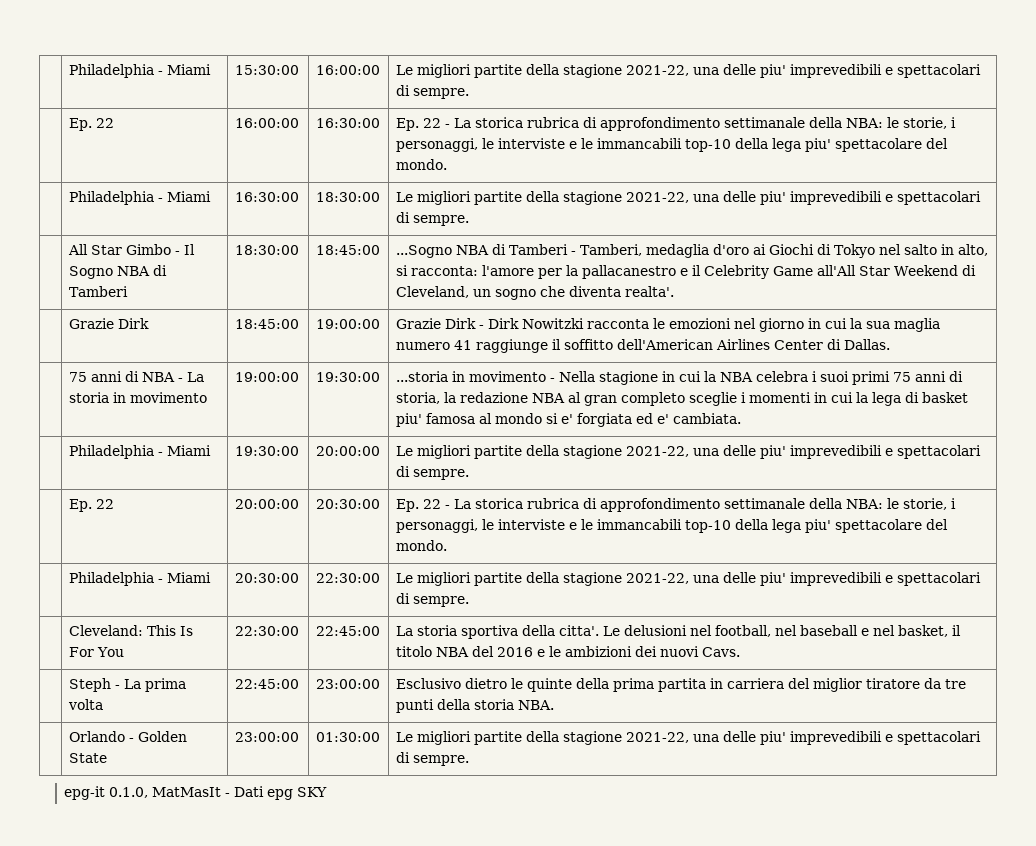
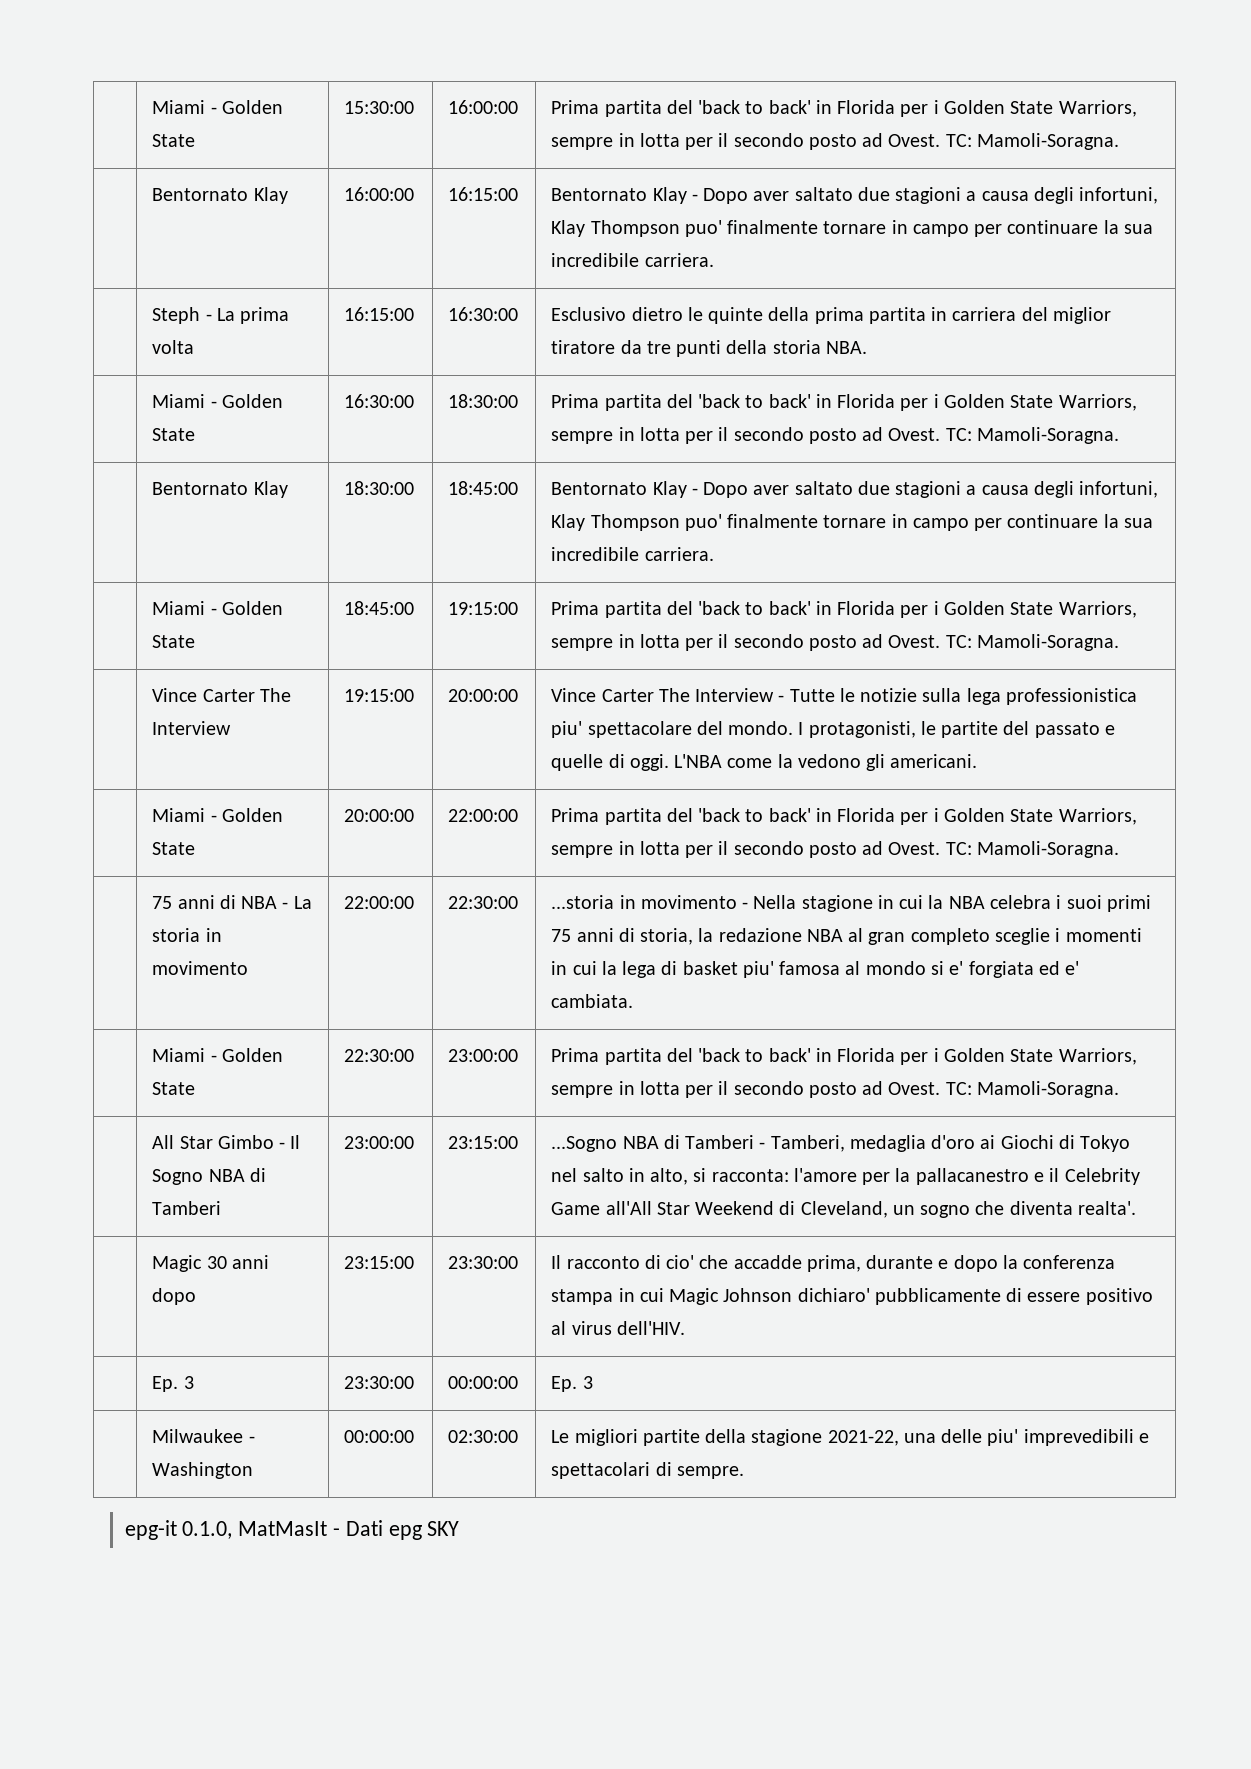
- | Philadelphia - Miami | 15:30:00 | 16:00:00 | Le migliori partite della stagione 2021-22, una delle piu' imprevedibili e spettacolari di sempre.
- | Ep. 22 | 16:00:00 | 16:30:00 | Ep. 22 - La storica rubrica di approfondimento settimanale della NBA: le storie, i personaggi, le interviste e le immancabili top-10 della lega piu' spettacolare del mondo.
- | Philadelphia - Miami | 16:30:00 | 18:30:00 | Le migliori partite della stagione 2021-22, una delle piu' imprevedibili e spettacolari di sempre.
- | All Star Gimbo - Il Sogno NBA di Tamberi | 18:30:00 | 18:45:00 | ...Sogno NBA di Tamberi - Tamberi, medaglia d'oro ai Giochi di Tokyo nel salto in alto, si racconta: l'amore per la pallacanestro e il Celebrity Game all'All Star Weekend di Cleveland, un sogno che diventa realta'.
- | Grazie Dirk | 18:45:00 | 19:00:00 | Grazie Dirk - Dirk Nowitzki racconta le emozioni nel giorno in cui la sua maglia numero 41 raggiunge il soffitto dell'American Airlines Center di Dallas.
+ | Miami - Golden State | 15:30:00 | 16:00:00 | Prima partita del 'back to back' in Florida per i Golden State Warriors, sempre in lotta per il secondo posto ad Ovest. TC: Mamoli-Soragna.
+ | Bentornato Klay | 16:00:00 | 16:15:00 | Bentornato Klay - Dopo aver saltato due stagioni a causa degli infortuni, Klay Thompson puo' finalmente tornare in campo per continuare la sua incredibile carriera.
+ | Steph - La prima volta | 16:15:00 | 16:30:00 | Esclusivo dietro le quinte della prima partita in carriera del miglior tiratore da tre punti della storia NBA.
+ | Miami - Golden State | 16:30:00 | 18:30:00 | Prima partita del 'back to back' in Florida per i Golden State Warriors, sempre in lotta per il secondo posto ad Ovest. TC: Mamoli-Soragna.
+ | Bentornato Klay | 18:30:00 | 18:45:00 | Bentornato Klay - Dopo aver saltato due stagioni a causa degli infortuni, Klay Thompson puo' finalmente tornare in campo per continuare la sua incredibile carriera.
+ | Miami - Golden State | 18:45:00 | 19:15:00 | Prima partita del 'back to back' in Florida per i Golden State Warriors, sempre in lotta per il secondo posto ad Ovest. TC: Mamoli-Soragna.
+ | Vince Carter The Interview | 19:15:00 | 20:00:00 | Vince Carter The Interview - Tutte le notizie sulla lega professionistica piu' spettacolare del mondo. I protagonisti, le partite del passato e quelle di oggi. L'NBA come la vedono gli americani.
+ | Miami - Golden State | 20:00:00 | 22:00:00 | Prima partita del 'back to back' in Florida per i Golden State Warriors, sempre in lotta per il secondo posto ad Ovest. TC: Mamoli-Soragna.
- 19:00:00 | 19:30:00
+ 22:00:00 | 22:30:00
- | Philadelphia - Miami | 19:30:00 | 20:00:00 | Le migliori partite della stagione 2021-22, una delle piu' imprevedibili e spettacolari di sempre.
- | Ep. 22 | 20:00:00 | 20:30:00 | Ep. 22 - La storica rubrica di approfondimento settimanale della NBA: le storie, i personaggi, le interviste e le immancabili top-10 della lega piu' spettacolare del mondo.
- | Philadelphia - Miami | 20:30:00 | 22:30:00 | Le migliori partite della stagione 2021-22, una delle piu' imprevedibili e spettacolari di sempre.
- | Cleveland: This Is For You | 22:30:00 | 22:45:00 | La storia sportiva della citta'. Le delusioni nel football, nel baseball e nel basket, il titolo NBA del 2016 e le ambizioni dei nuovi Cavs.
- | Steph - La prima volta | 22:45:00 | 23:00:00 | Esclusivo dietro le quinte della prima partita in carriera del miglior tiratore da tre punti della storia NBA.
- | Orlando - Golden State | 23:00:00 | 01:30:00 | Le migliori partite della stagione 2021-22, una delle piu' imprevedibili e spettacolari di sempre.
+ | Miami - Golden State | 22:30:00 | 23:00:00 | Prima partita del 'back to back' in Florida per i Golden State Warriors, sempre in lotta per il secondo posto ad Ovest. TC: Mamoli-Soragna.
+ | All Star Gimbo - Il Sogno NBA di Tamberi | 23:00:00 | 23:15:00 | ...Sogno NBA di Tamberi - Tamberi, medaglia d'oro ai Giochi di Tokyo nel salto in alto, si racconta: l'amore per la pallacanestro e il Celebrity Game all'All Star Weekend di Cleveland, un sogno che diventa realta'.
+ | Magic 30 anni dopo | 23:15:00 | 23:30:00 | Il racconto di cio' che accadde prima, durante e dopo la conferenza stampa in cui Magic Johnson dichiaro' pubblicamente di essere positivo al virus dell'HIV.
+ | Ep. 3 | 23:30:00 | 00:00:00 | Ep. 3
+ | Milwaukee - Washington | 00:00:00 | 02:30:00 | Le migliori partite della stagione 2021-22, una delle piu' imprevedibili e spettacolari di sempre.

